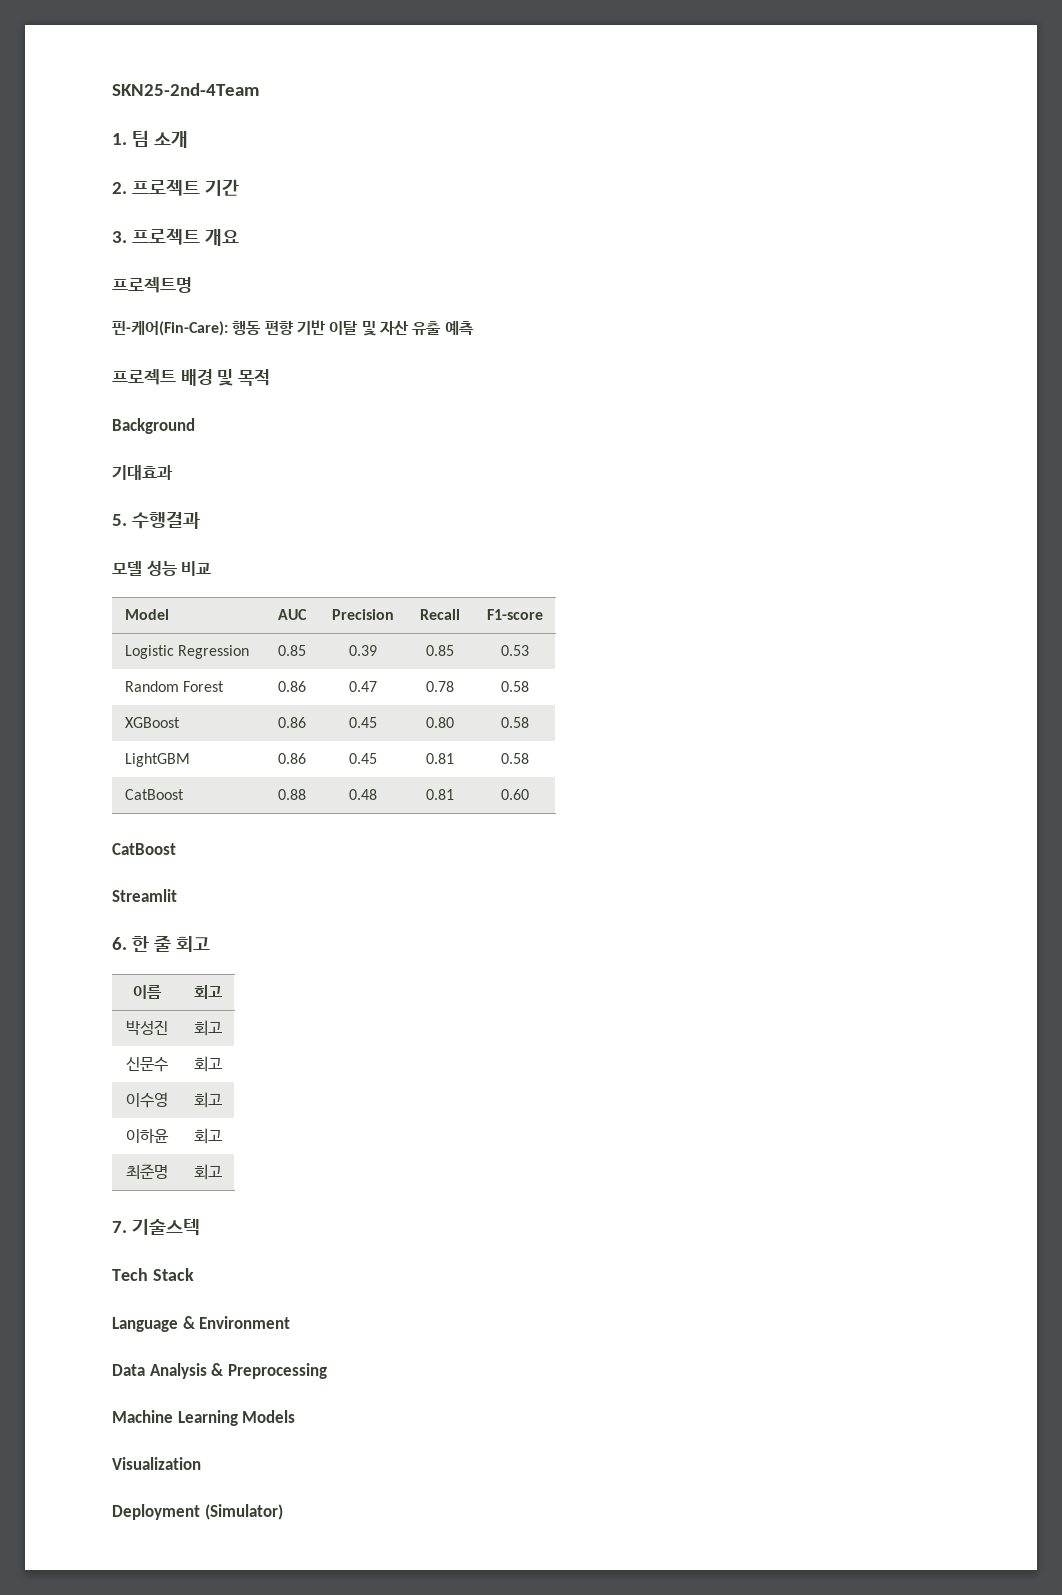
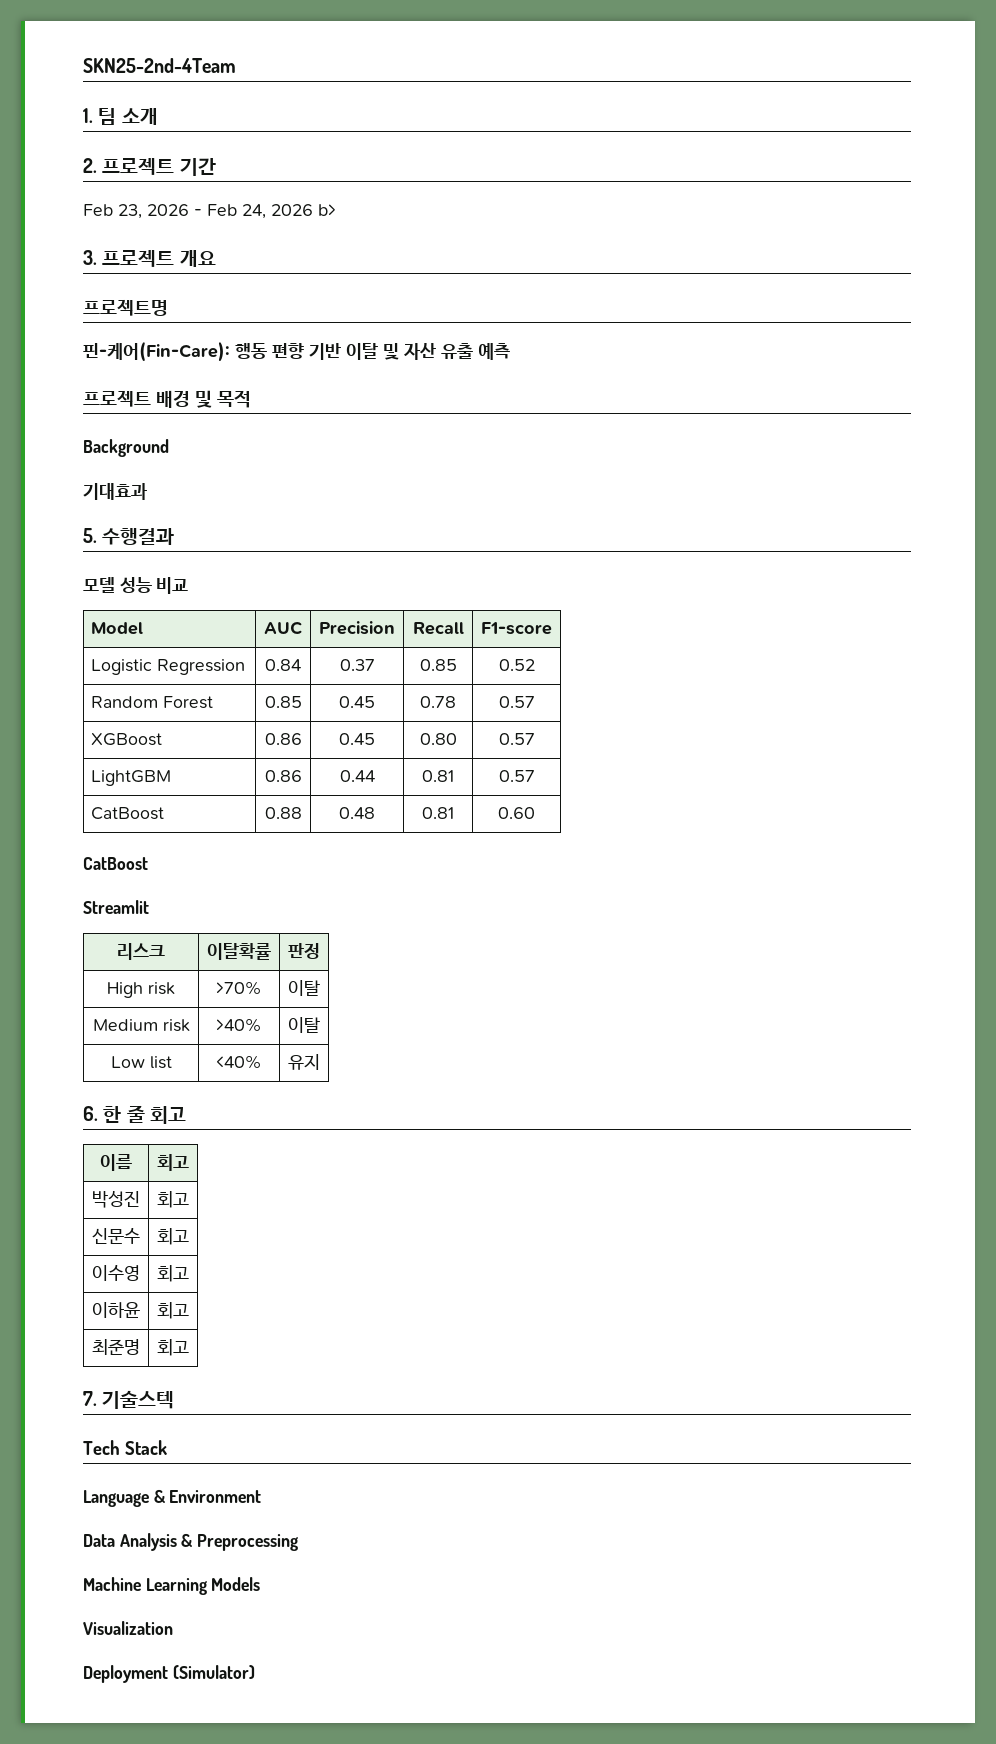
+ Feb 23, 2026 - Feb 24, 2026 b>
- Logistic Regression | 0.85 | 0.39 | 0.85 | 0.53
+ Logistic Regression | 0.84 | 0.37 | 0.85 | 0.52
- Random Forest | 0.86 | 0.47 | 0.78 | 0.58
+ Random Forest | 0.85 | 0.45 | 0.78 | 0.57
- XGBoost | 0.86 | 0.45 | 0.80 | 0.58
+ XGBoost | 0.86 | 0.45 | 0.80 | 0.57
- LightGBM | 0.86 | 0.45 | 0.81 | 0.58
+ LightGBM | 0.86 | 0.44 | 0.81 | 0.57
+ 리스크 | 이탈확률 | 판정
+ High risk | >70% | 이탈
+ Medium risk | >40% | 이탈
+ Low list | <40% | 유지

